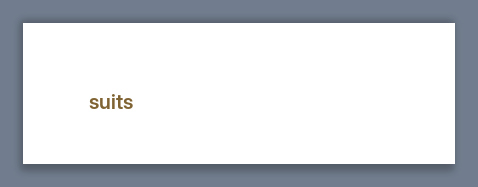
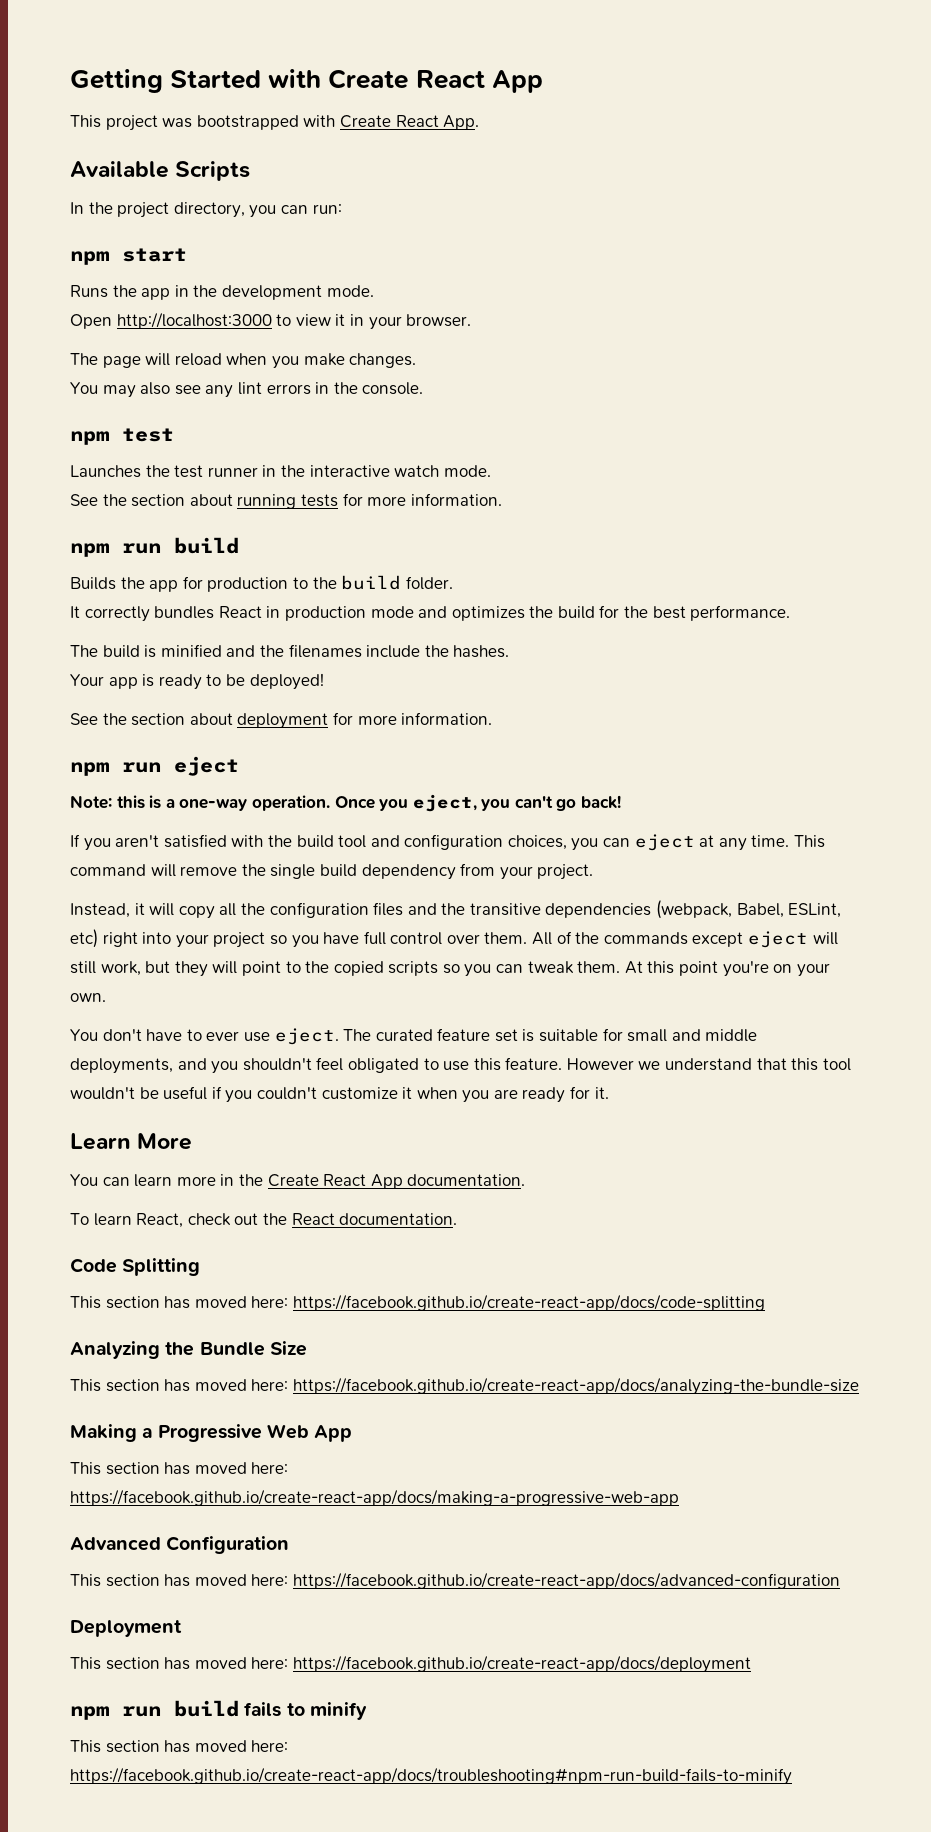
- suits
+ Getting Started with Create React App
+ This project was bootstrapped with Create React App.
+ Available Scripts
+ In the project directory, you can run:
+ npm start
+ Runs the app in the development mode.
+ Open http://localhost:3000 to view it in your browser.
+ The page will reload when you make changes.
+ You may also see any lint errors in the console.
+ npm test
+ Launches the test runner in the interactive watch mode.
+ See the section about running tests for more information.
+ npm run build
+ Builds the app for production to the build folder.
+ It correctly bundles React in production mode and optimizes the build for the best performance.
+ The build is minified and the filenames include the hashes.
+ Your app is ready to be deployed!
+ See the section about deployment for more information.
+ npm run eject
+ Note: this is a one-way operation. Once you eject, you can't go back!
+ If you aren't satisfied with the build tool and configuration choices, you can eject at any time. This command will remove the single build dependency from your project.
+ Instead, it will copy all the configuration files and the transitive dependencies (webpack, Babel, ESLint, etc) right into your project so you have full control over them. All of the commands except eject will still work, but they will point to the copied scripts so you can tweak them. At this point you're on your own.
+ You don't have to ever use eject. The curated feature set is suitable for small and middle deployments, and you shouldn't feel obligated to use this feature. However we understand that this tool wouldn't be useful if you couldn't customize it when you are ready for it.
+ Learn More
+ You can learn more in the Create React App documentation.
+ To learn React, check out the React documentation.
+ Code Splitting
+ This section has moved here: https://facebook.github.io/create-react-app/docs/code-splitting
+ Analyzing the Bundle Size
+ This section has moved here: https://facebook.github.io/create-react-app/docs/analyzing-the-bundle-size
+ Making a Progressive Web App
+ This section has moved here: https://facebook.github.io/create-react-app/docs/making-a-progressive-web-app
+ Advanced Configuration
+ This section has moved here: https://facebook.github.io/create-react-app/docs/advanced-configuration
+ Deployment
+ This section has moved here: https://facebook.github.io/create-react-app/docs/deployment
+ npm run build fails to minify
+ This section has moved here: https://facebook.github.io/create-react-app/docs/troubleshooting#npm-run-build-fails-to-minify

